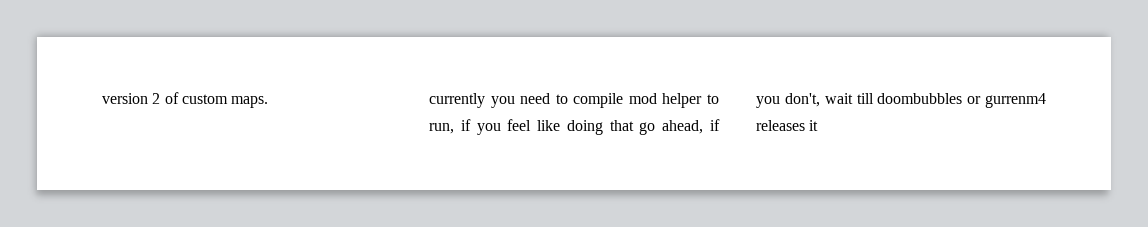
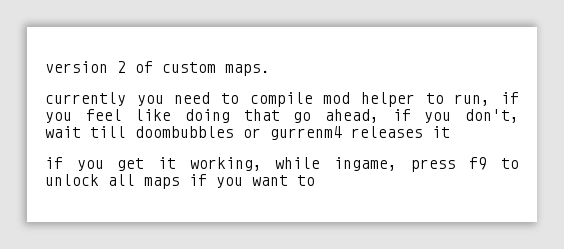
+ if you get it working, while ingame, press f9 to unlock all maps if you want to

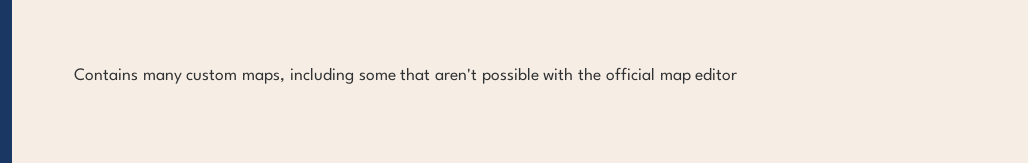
- version 2 of custom maps.
- currently you need to compile mod helper to run, if you feel like doing that go ahead, if you don't, wait till doombubbles or gurrenm4 releases it
- if you get it working, while ingame, press f9 to unlock all maps if you want to
+ Contains many custom maps, including some that aren't possible with the official map editor

